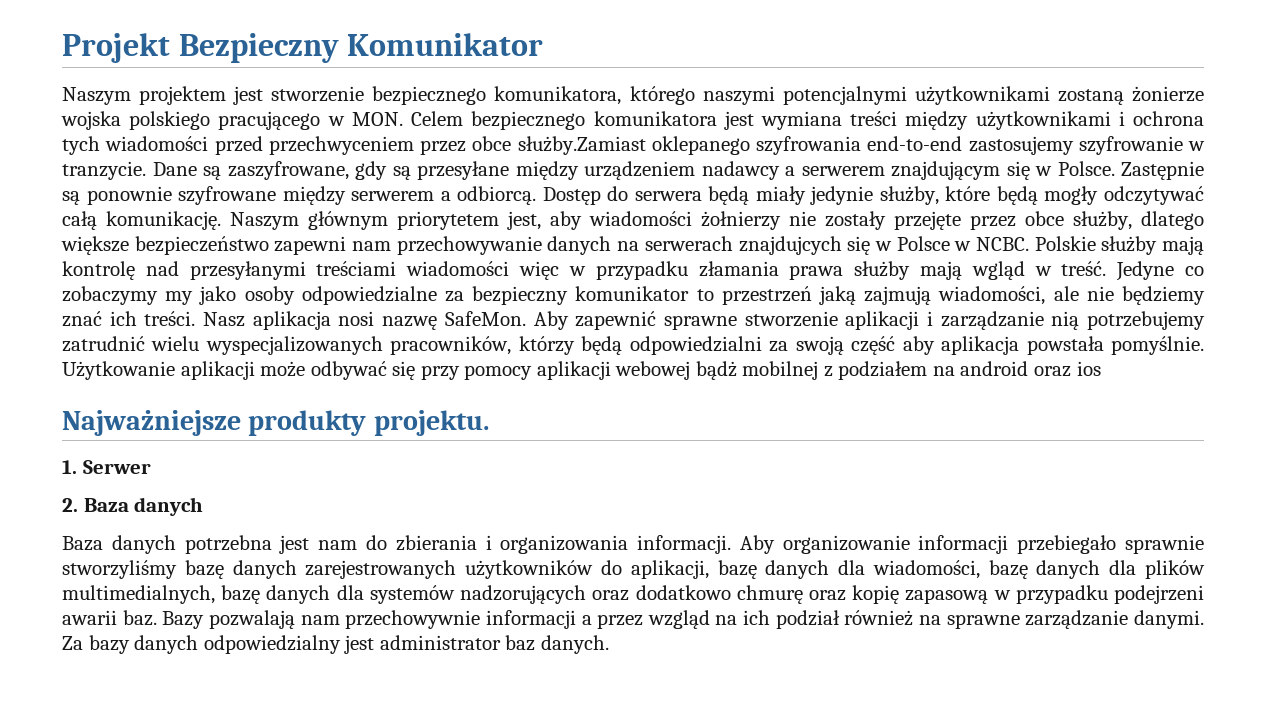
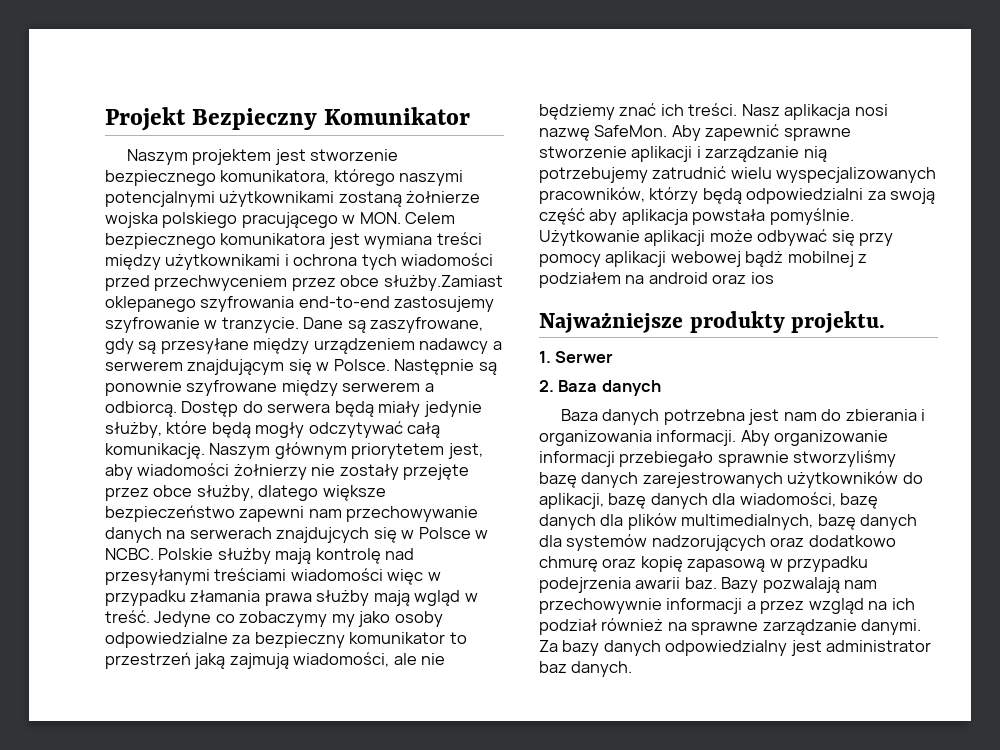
- Naszym projektem jest stworzenie bezpiecznego komunikatora, którego naszymi potencjalnymi użytkownikami zostaną żonierze wojska polskiego pracującego w MON. Celem bezpiecznego komunikatora jest wymiana treści między użytkownikami i ochrona tych wiadomości przed przechwyceniem przez obce służby.Zamiast oklepanego szyfrowania end-to-end zastosujemy szyfrowanie w tranzycie.
+ Naszym projektem jest stworzenie bezpiecznego komunikatora, którego naszymi potencjalnymi użytkownikami zostaną żołnierze wojska polskiego pracującego w MON. Celem bezpiecznego komunikatora jest wymiana treści między użytkownikami i ochrona tych wiadomości przed przechwyceniem przez obce służby.Zamiast oklepanego szyfrowania end-to-end zastosujemy szyfrowanie w tranzycie.
- Zastępnie są ponownie szyfrowane między serwerem a odbiorcą.
+ Następnie są ponownie szyfrowane między serwerem a odbiorcą.
- Aby organizowanie informacji przebiegało sprawnie stworzyliśmy bazę danych zarejestrowanych użytkowników do aplikacji, bazę danych dla wiadomości, bazę danych dla plików multimedialnych, bazę danych dla systemów nadzorujących oraz dodatkowo chmurę oraz kopię zapasową w przypadku podejrzeni awarii baz.
+ Aby organizowanie informacji przebiegało sprawnie stworzyliśmy bazę danych zarejestrowanych użytkowników do aplikacji, bazę danych dla wiadomości, bazę danych dla plików multimedialnych, bazę danych dla systemów nadzorujących oraz dodatkowo chmurę oraz kopię zapasową w przypadku podejrzenia awarii baz.

